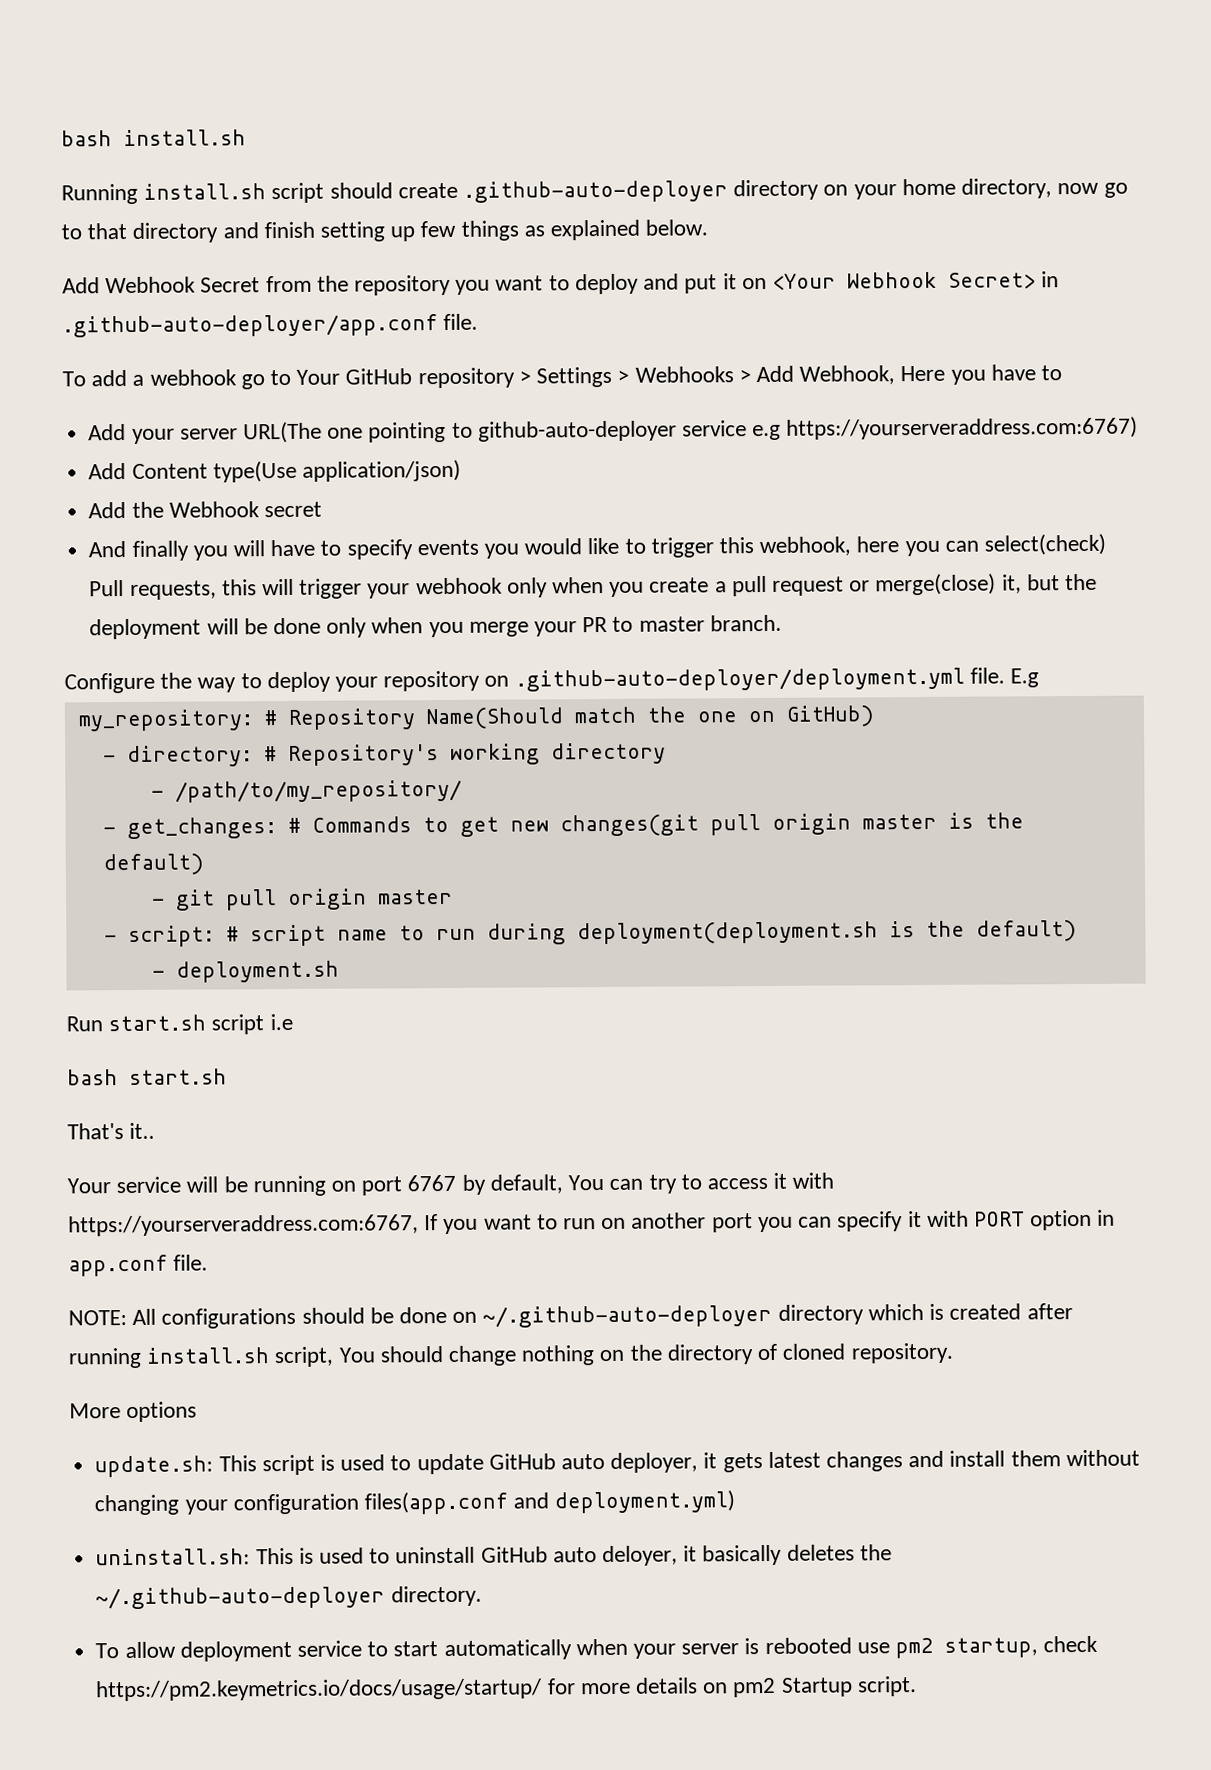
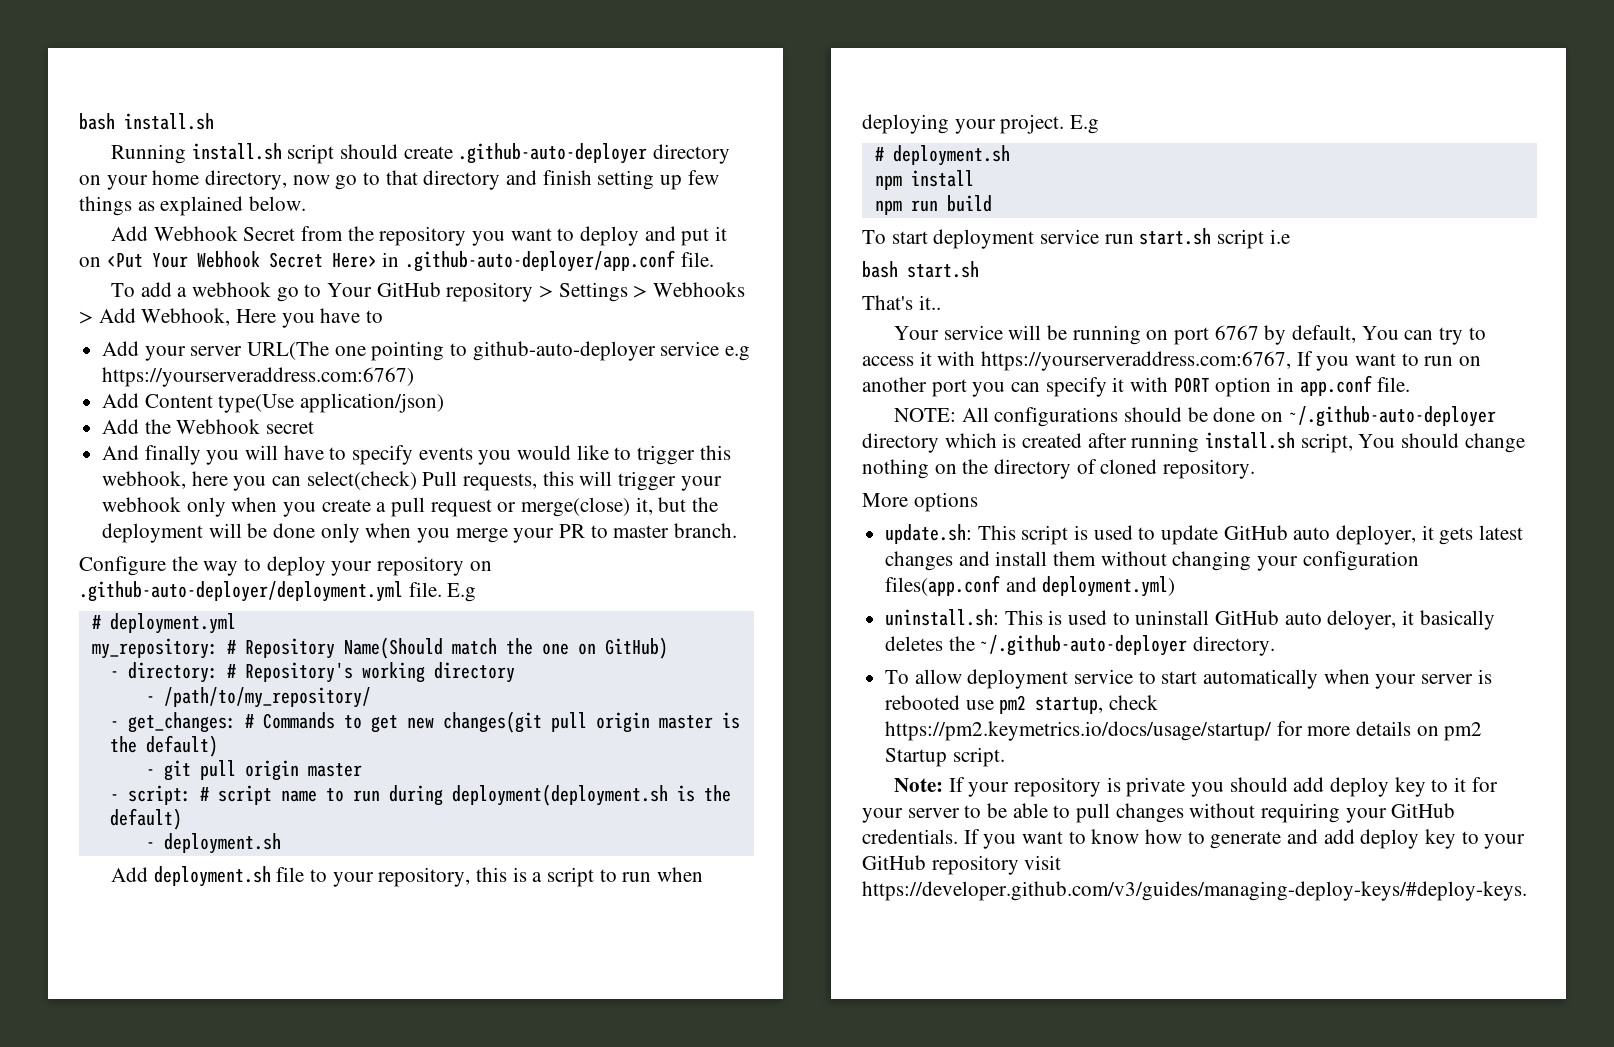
- Add Webhook Secret from the repository you want to deploy and put it on <Your Webhook Secret> in .github-auto-deployer/app.conf file.
+ Add Webhook Secret from the repository you want to deploy and put it on <Put Your Webhook Secret Here> in .github-auto-deployer/app.conf file.
+ # deployment.yml
- Run start.sh script i.e
+ Add deployment.sh file to your repository, this is a script to run when deploying your project. E.g
+ # deployment.sh
+ npm install
+ npm run build
+ To start deployment service run start.sh script i.e
+ Note: If your repository is private you should add deploy key to it for your server to be able to pull changes without requiring your GitHub credentials. If you want to know how to generate and add deploy key to your GitHub repository visit https://developer.github.com/v3/guides/managing-deploy-keys/#deploy-keys.

